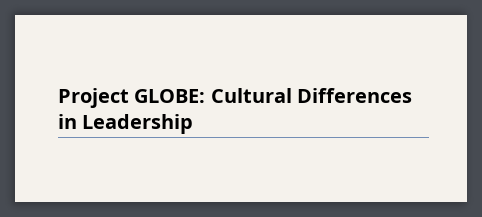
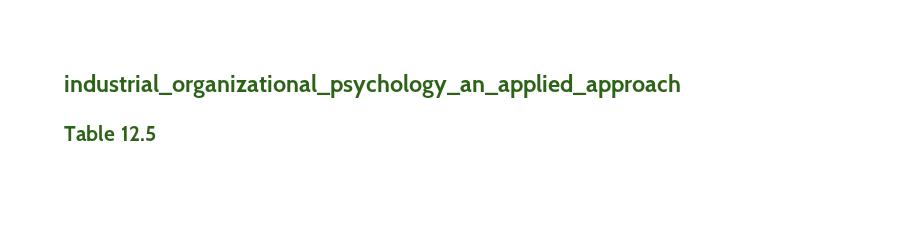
- Project GLOBE: Cultural Differences in Leadership
+ industrial_organizational_psychology_an_applied_approach
+ Table 12.5

